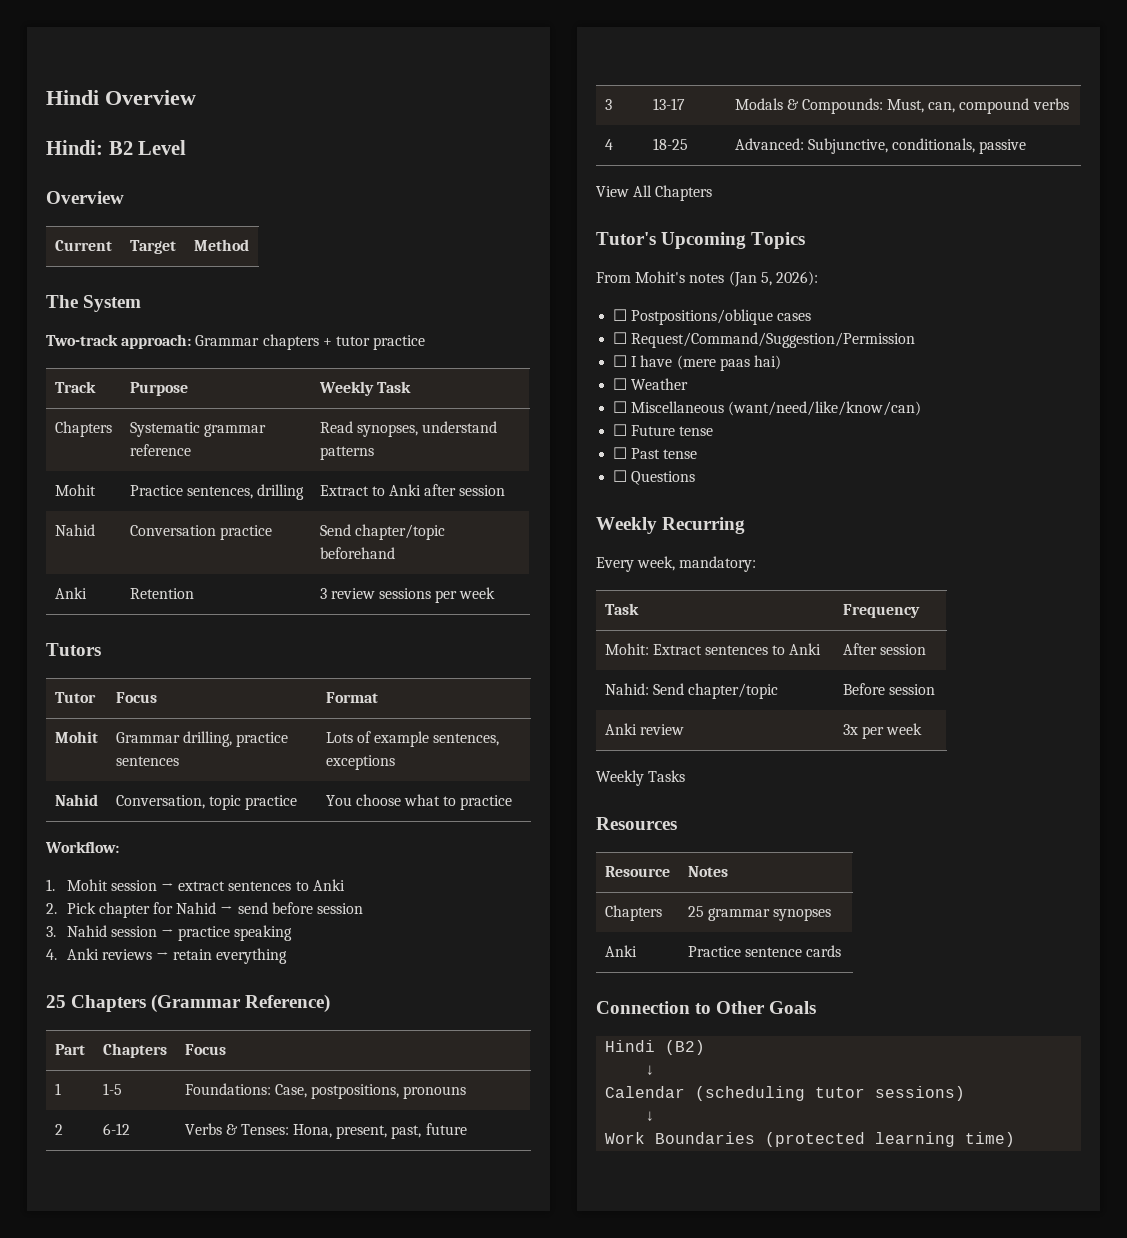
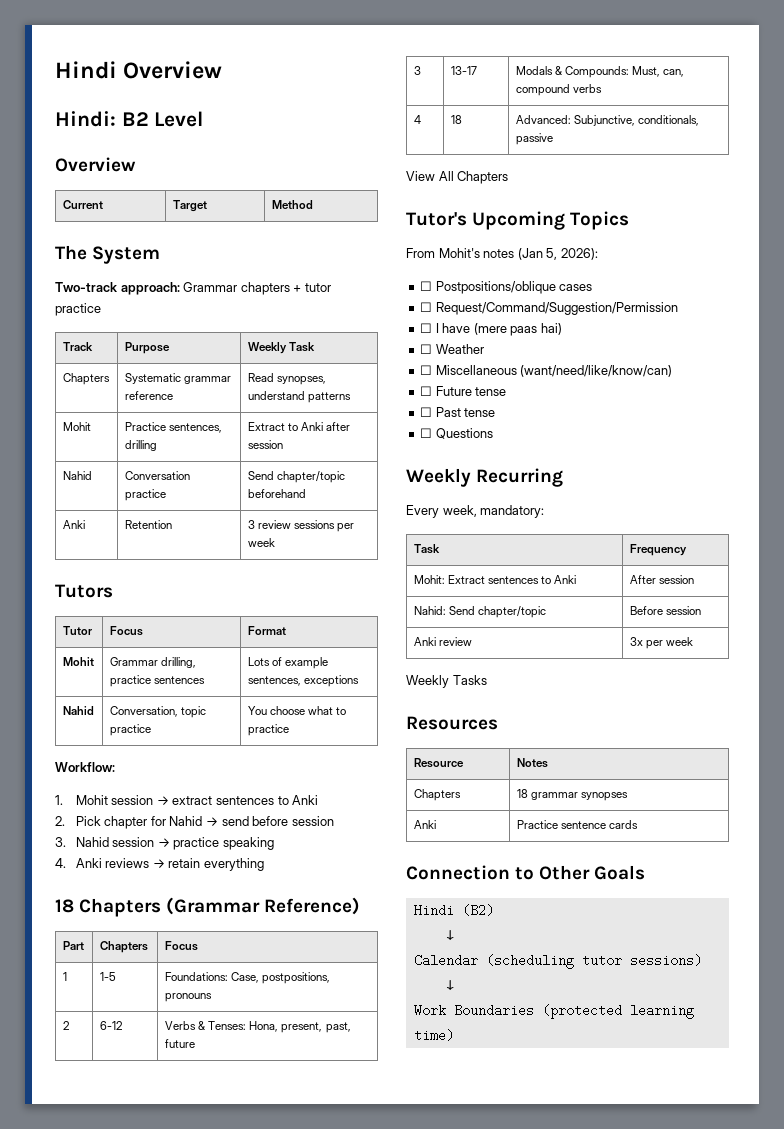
- 25 Chapters (Grammar Reference)
+ 18 Chapters (Grammar Reference)
- 4 | 18-25 | Advanced: Subjunctive, conditionals, passive
+ 4 | 18 | Advanced: Subjunctive, conditionals, passive
- Chapters | 25 grammar synopses
+ Chapters | 18 grammar synopses

